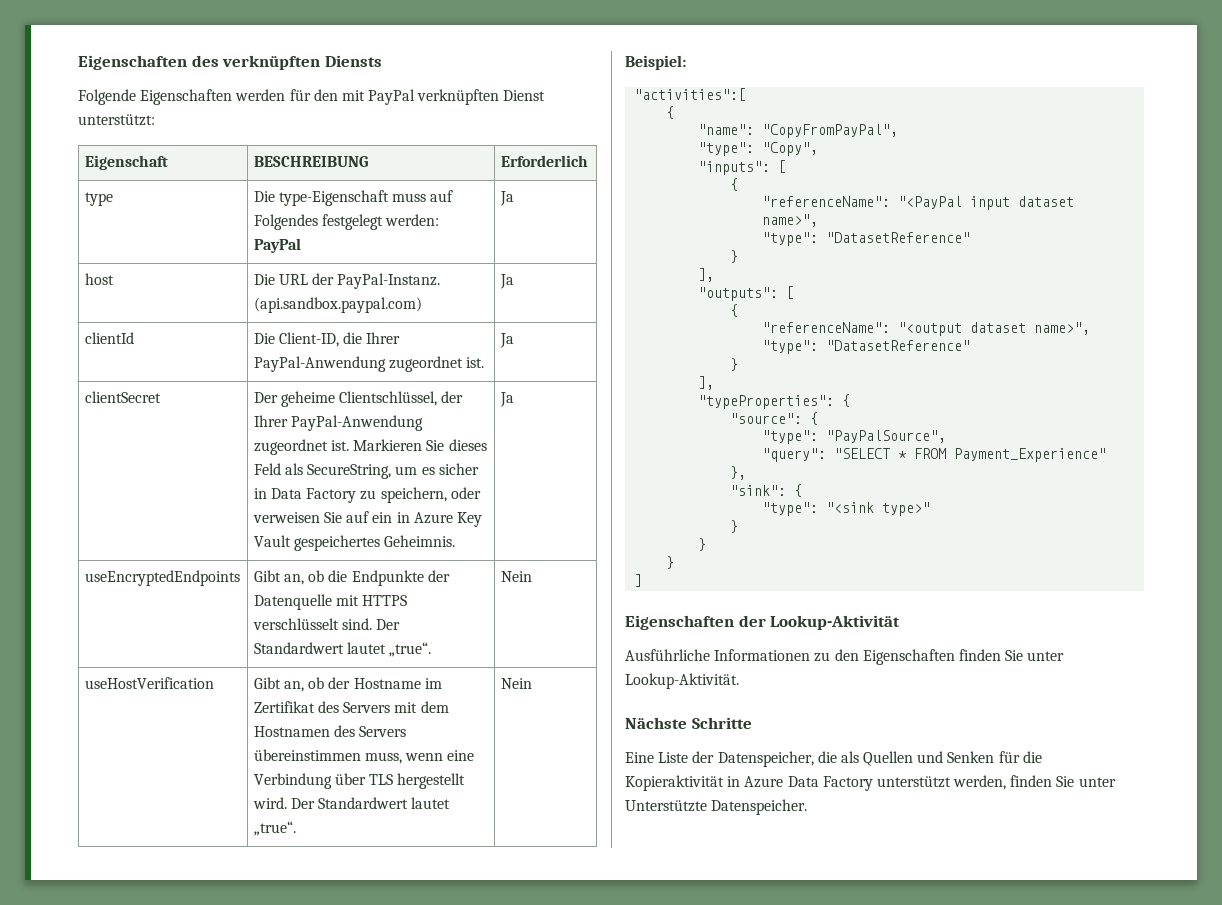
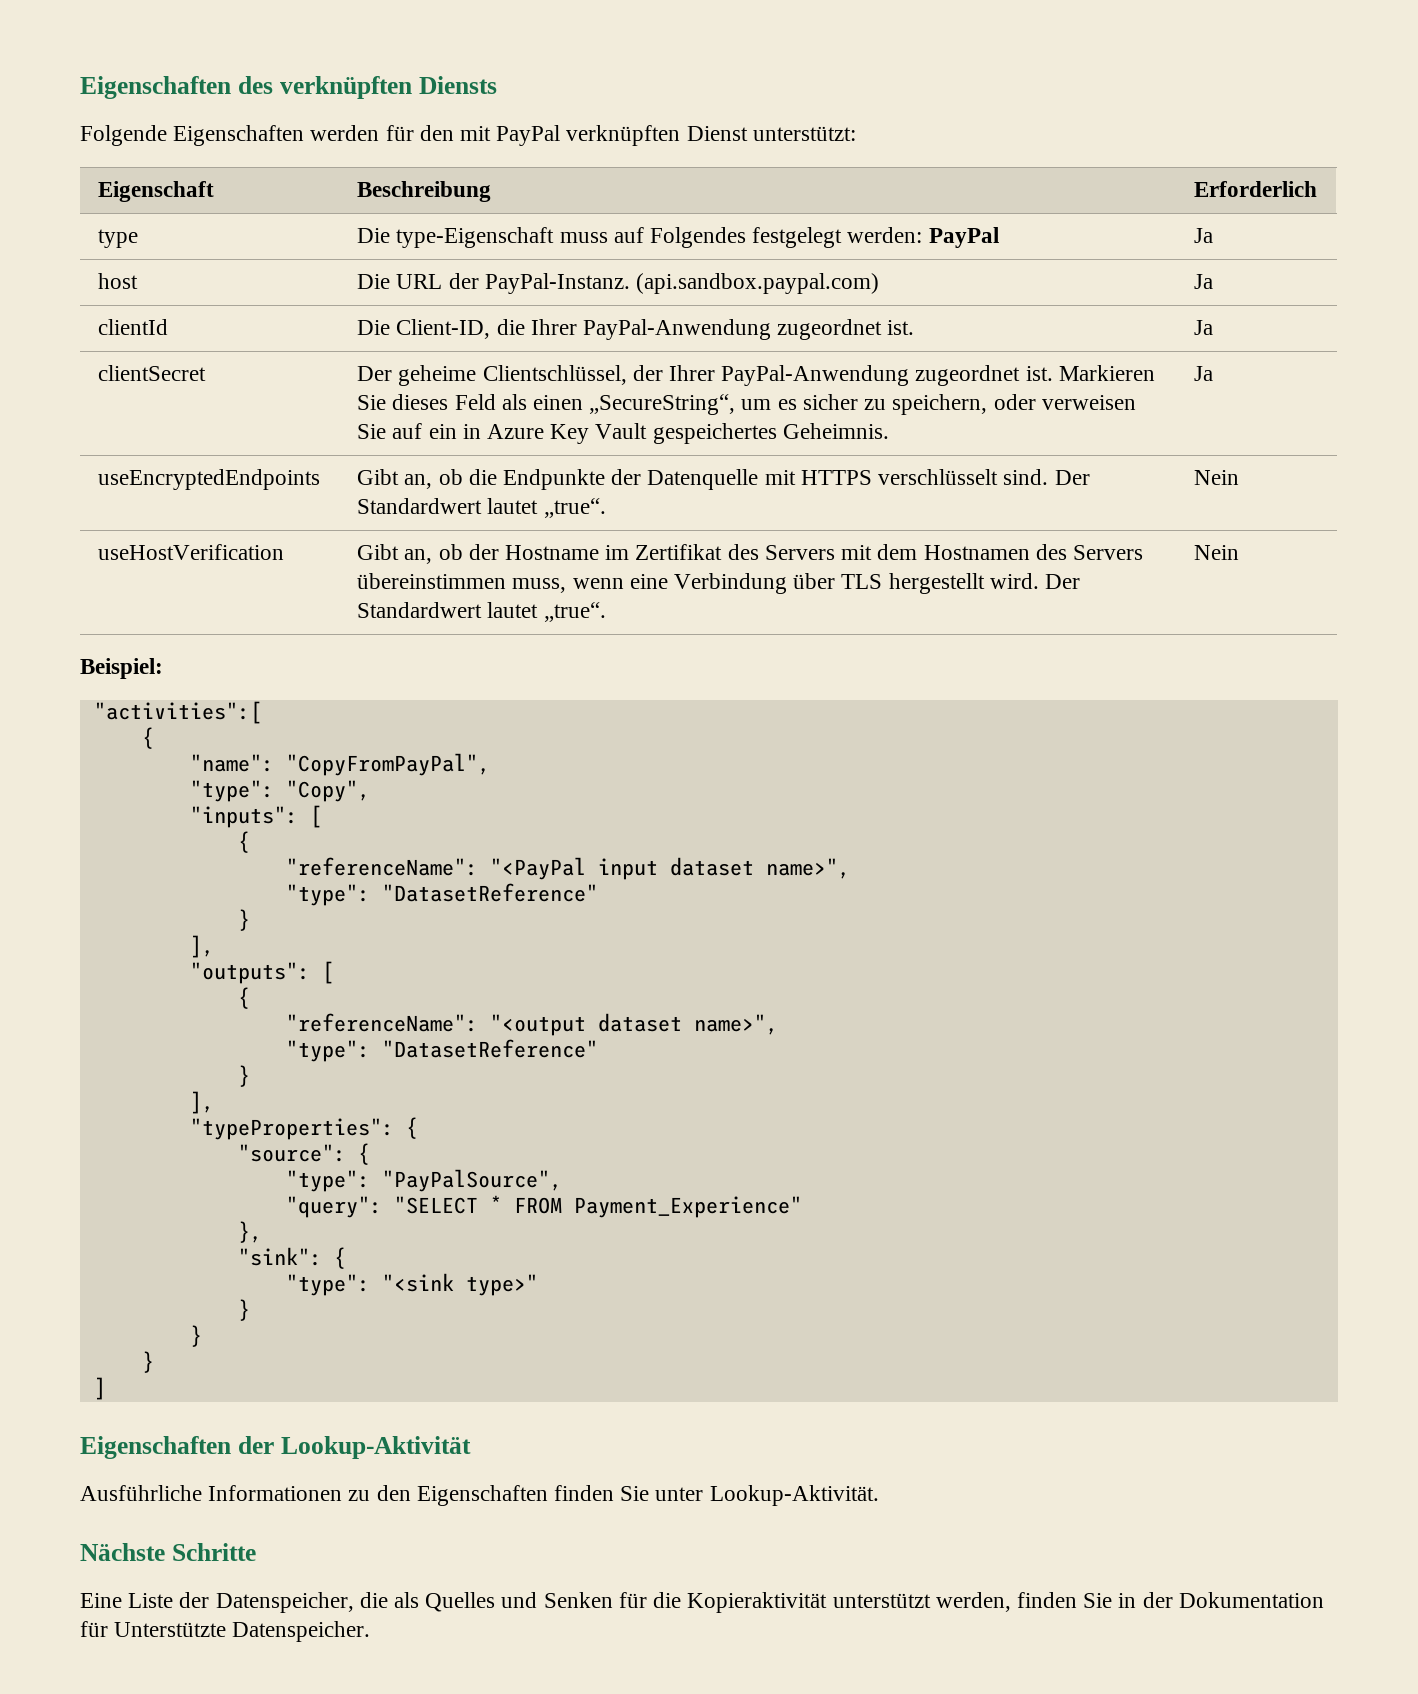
- Eigenschaft | BESCHREIBUNG | Erforderlich
+ Eigenschaft | Beschreibung | Erforderlich
- clientSecret | Der geheime Clientschlüssel, der Ihrer PayPal-Anwendung zugeordnet ist. Markieren Sie dieses Feld als SecureString, um es sicher in Data Factory zu speichern, oder verweisen Sie auf ein in Azure Key Vault gespeichertes Geheimnis. | Ja
+ clientSecret | Der geheime Clientschlüssel, der Ihrer PayPal-Anwendung zugeordnet ist. Markieren Sie dieses Feld als einen „SecureString“, um es sicher zu speichern, oder verweisen Sie auf ein in Azure Key Vault gespeichertes Geheimnis. | Ja
- Eine Liste der Datenspeicher, die als Quellen und Senken für die Kopieraktivität in Azure Data Factory unterstützt werden, finden Sie unter Unterstützte Datenspeicher.
+ Eine Liste der Datenspeicher, die als Quelles und Senken für die Kopieraktivität unterstützt werden, finden Sie in der Dokumentation für Unterstützte Datenspeicher.

